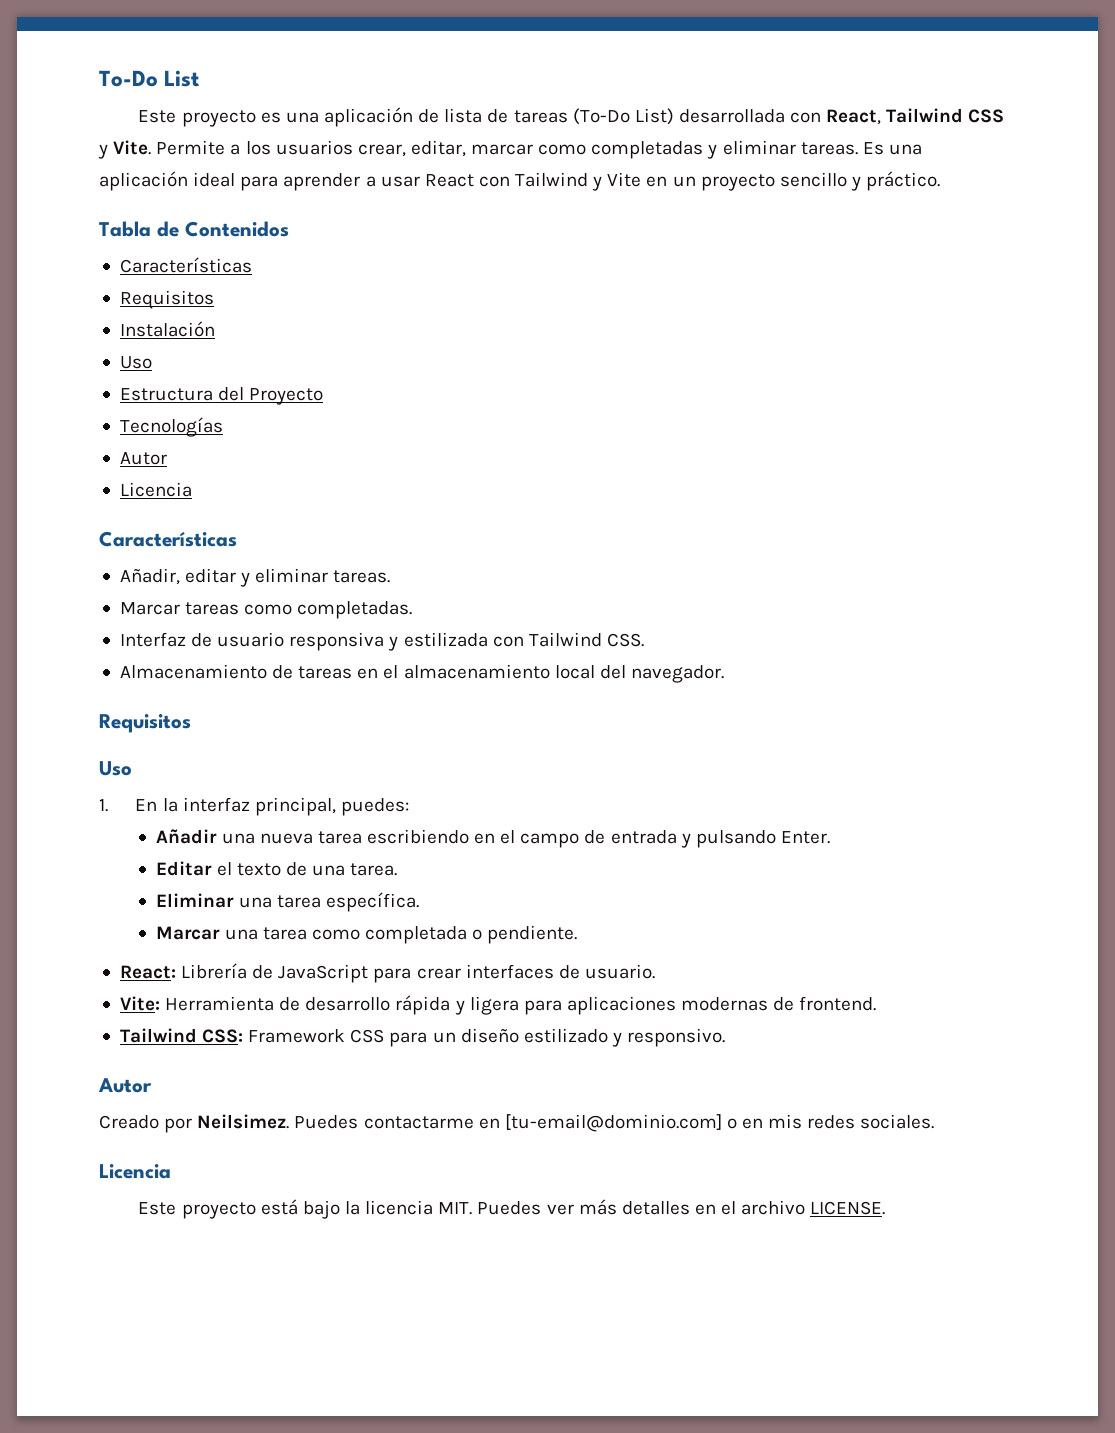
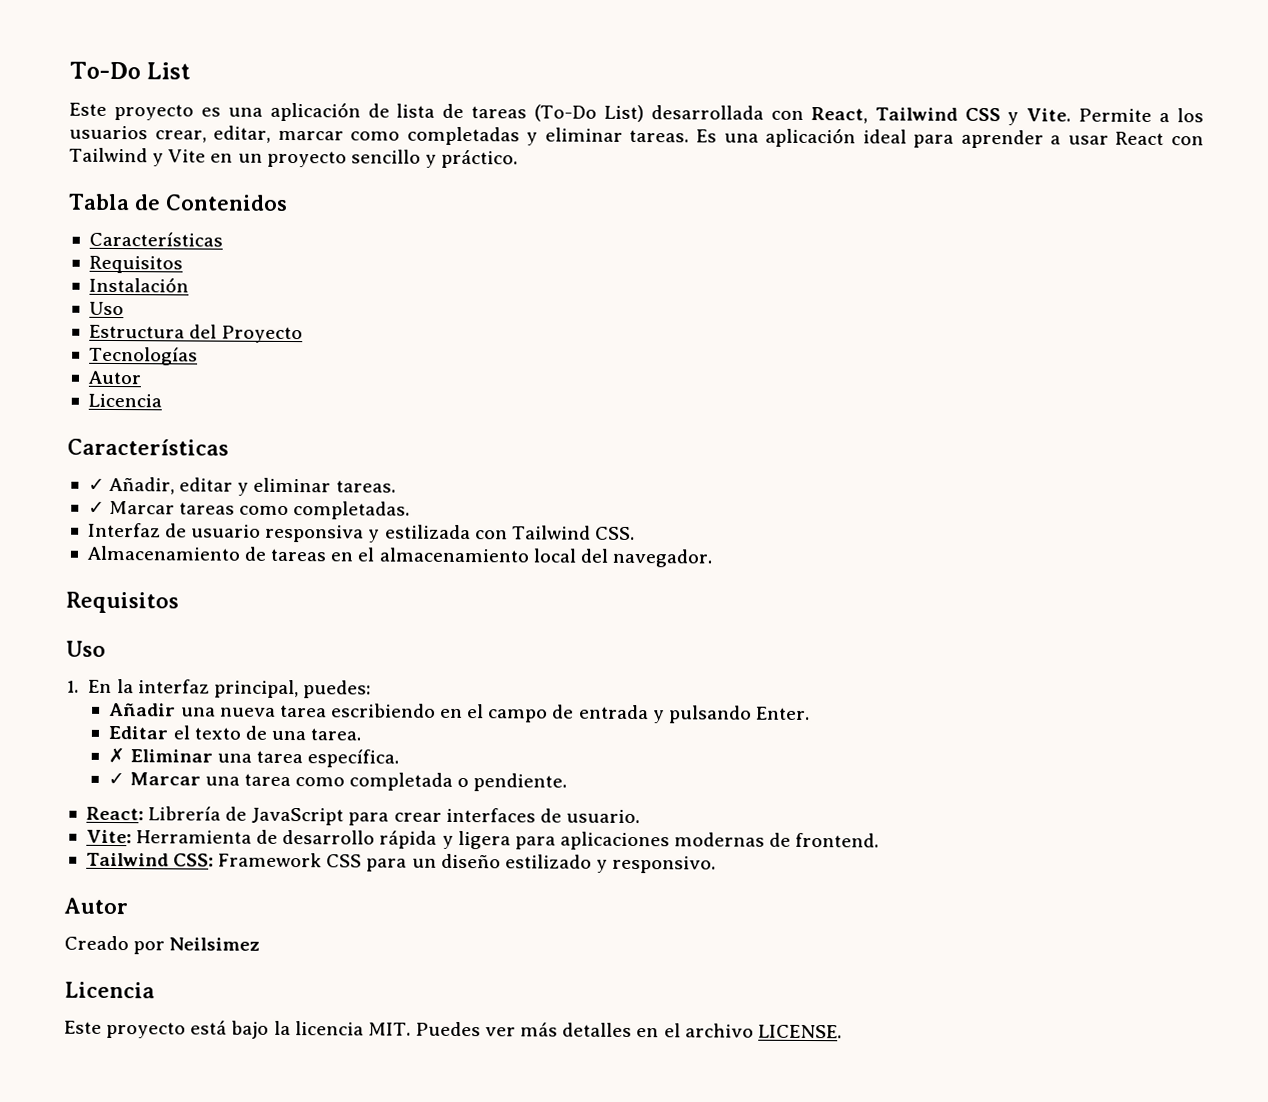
- Añadir, editar y eliminar tareas.
+ ✓ Añadir, editar y eliminar tareas.
- Marcar tareas como completadas.
+ ✓ Marcar tareas como completadas.
- Eliminar una tarea específica.
+ ✗ Eliminar una tarea específica.
- Marcar una tarea como completada o pendiente.
+ ✓ Marcar una tarea como completada o pendiente.
- Creado por Neilsimez. Puedes contactarme en [tu-email@dominio.com] o en mis redes sociales.
+ Creado por Neilsimez

